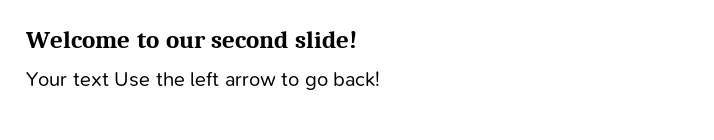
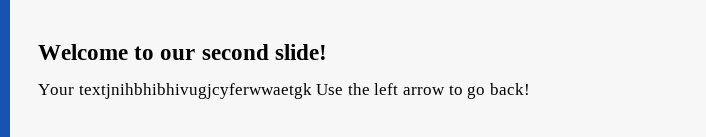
- Your text Use the left arrow to go back!
+ Your textjnihbhibhivugjcyferwwaetgk Use the left arrow to go back!

